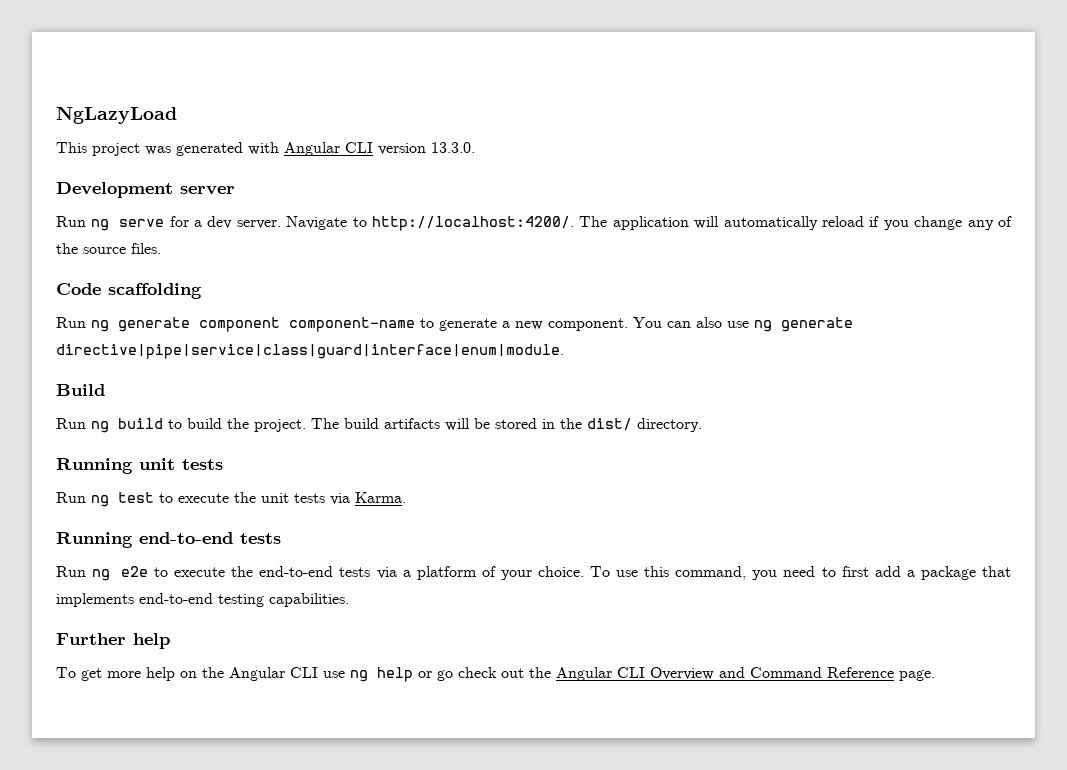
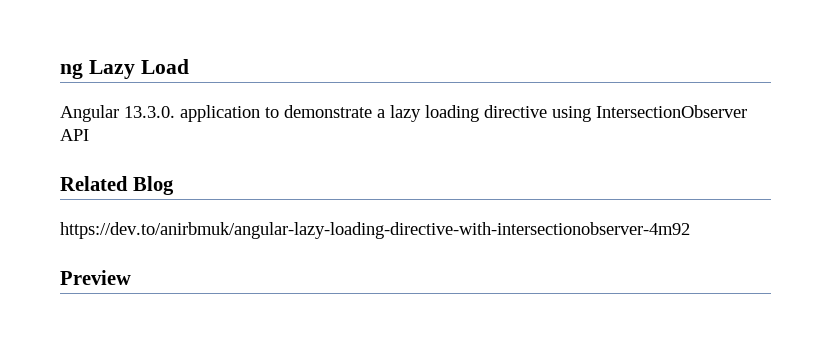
- NgLazyLoad
- This project was generated with Angular CLI version 13.3.0.
- Development server
- Run ng serve for a dev server. Navigate to http://localhost:4200/. The application will automatically reload if you change any of the source files.
- Code scaffolding
- Run ng generate component component-name to generate a new component. You can also use ng generate directive|pipe|service|class|guard|interface|enum|module.
- Build
- Run ng build to build the project. The build artifacts will be stored in the dist/ directory.
- Running unit tests
- Run ng test to execute the unit tests via Karma.
- Running end-to-end tests
- Run ng e2e to execute the end-to-end tests via a platform of your choice. To use this command, you need to first add a package that implements end-to-end testing capabilities.
- Further help
- To get more help on the Angular CLI use ng help or go check out the Angular CLI Overview and Command Reference page.
+ ng Lazy Load
+ Angular 13.3.0. application to demonstrate a lazy loading directive using IntersectionObserver API
+ Related Blog
+ https://dev.to/anirbmuk/angular-lazy-loading-directive-with-intersectionobserver-4m92
+ Preview

